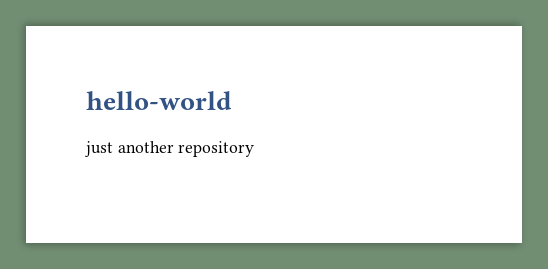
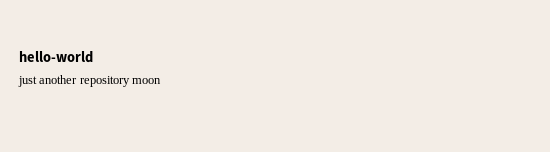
- just another repository
+ just another repository moon

